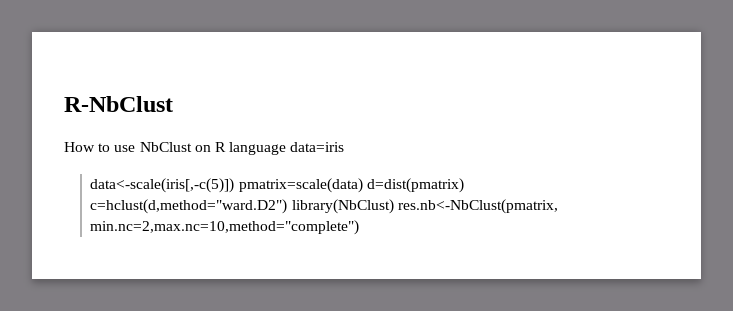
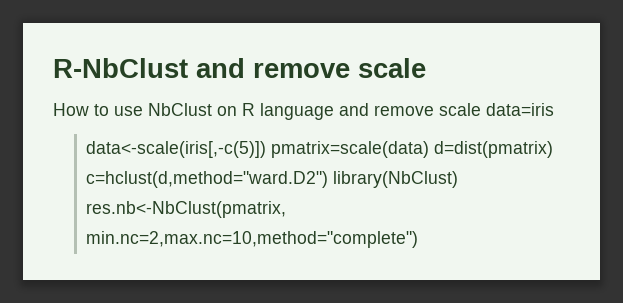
- R-NbClust
+ R-NbClust and remove scale
- How to use NbClust on R language data=iris
+ How to use NbClust on R language and remove scale data=iris

